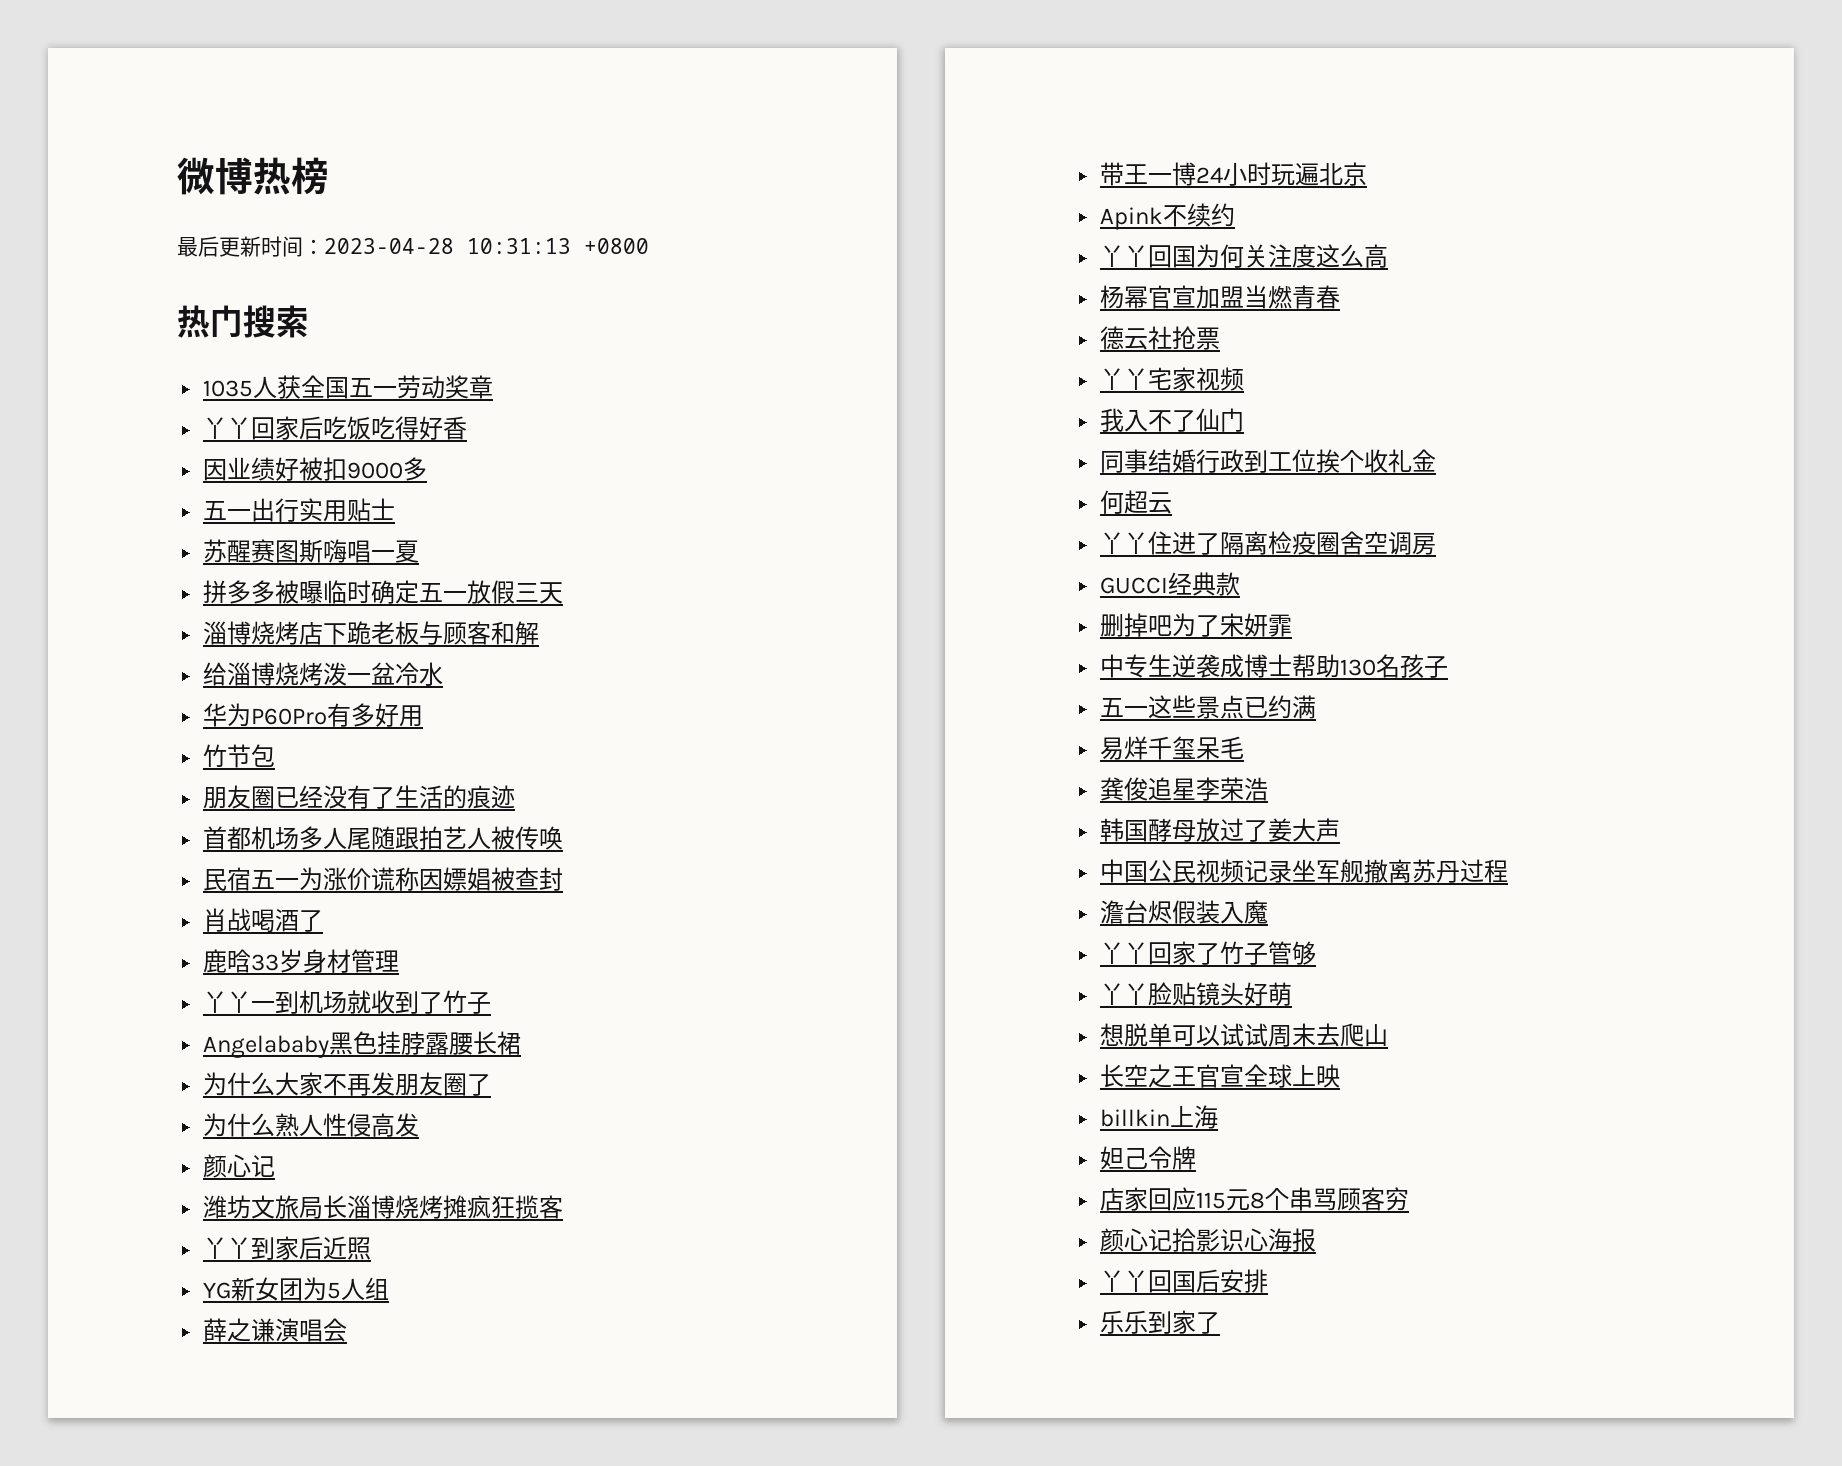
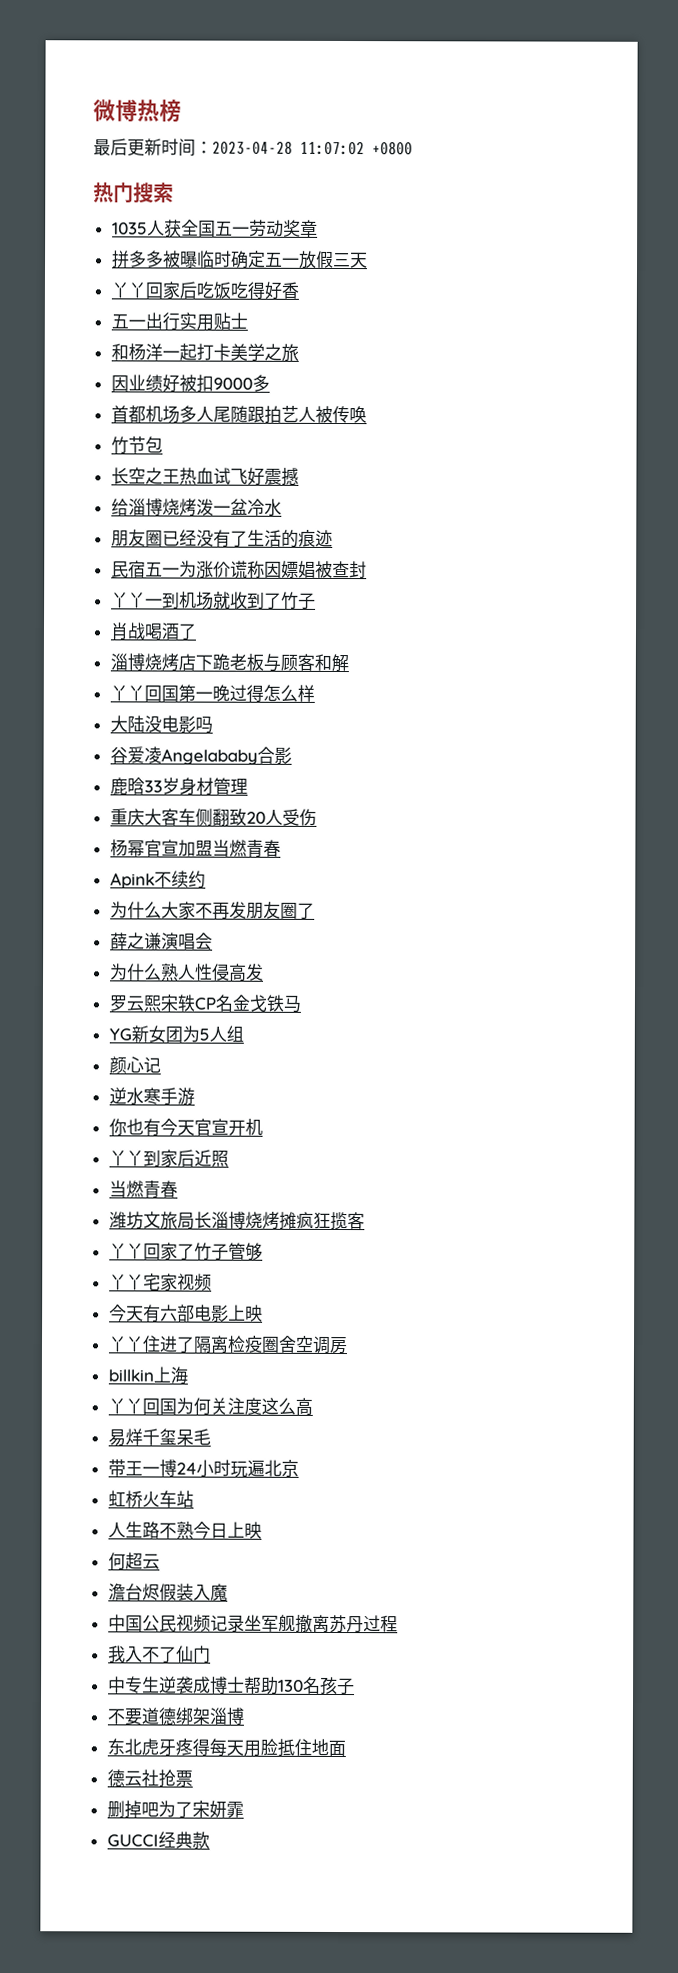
- 最后更新时间：2023-04-28 10:31:13 +0800
+ 最后更新时间：2023-04-28 11:07:02 +0800
- 丫丫回家后吃饭吃得好香
- 因业绩好被扣9000多
- 五一出行实用贴士
- 苏醒赛图斯嗨唱一夏
- 淄博烧烤店下跪老板与顾客和解
- 给淄博烧烤泼一盆冷水
- 华为P60Pro有多好用
- 竹节包
- 朋友圈已经没有了生活的痕迹
+ 丫丫回家后吃饭吃得好香
+ 五一出行实用贴士
+ 和杨洋一起打卡美学之旅
+ 因业绩好被扣9000多
+ 竹节包
+ 长空之王热血试飞好震撼
+ 给淄博烧烤泼一盆冷水
+ 朋友圈已经没有了生活的痕迹
- 肖战喝酒了
- 鹿晗33岁身材管理
- Angelababy黑色挂脖露腰长裙
+ 肖战喝酒了
+ 淄博烧烤店下跪老板与顾客和解
+ 丫丫回国第一晚过得怎么样
+ 大陆没电影吗
+ 谷爱凌Angelababy合影
+ 鹿晗33岁身材管理
+ 重庆大客车侧翻致20人受伤
+ 杨幂官宣加盟当燃青春
+ Apink不续约
+ 薛之谦演唱会
  为什么熟人性侵高发
+ 罗云熙宋轶CP名金戈铁马
+ YG新女团为5人组
  颜心记
+ 逆水寒手游
+ 你也有今天官宣开机
+ 丫丫到家后近照
+ 当燃青春
- 丫丫到家后近照
- YG新女团为5人组
- 薛之谦演唱会
- 带王一博24小时玩遍北京
- Apink不续约
- 丫丫回国为何关注度这么高
- 杨幂官宣加盟当燃青春
- 德云社抢票
+ 丫丫回家了竹子管够
  丫丫宅家视频
- 我入不了仙门
- 同事结婚行政到工位挨个收礼金
- 何超云
+ 今天有六部电影上映
- GUCCI经典款
- 删掉吧为了宋妍霏
- 中专生逆袭成博士帮助130名孩子
- 五一这些景点已约满
+ billkin上海
+ 丫丫回国为何关注度这么高
  易烊千玺呆毛
- 龚俊追星李荣浩
- 韩国酵母放过了姜大声
+ 带王一博24小时玩遍北京
+ 虹桥火车站
+ 人生路不熟今日上映
+ 何超云
+ 澹台烬假装入魔
- 澹台烬假装入魔
- 丫丫回家了竹子管够
- 丫丫脸贴镜头好萌
- 想脱单可以试试周末去爬山
- 长空之王官宣全球上映
- billkin上海
- 妲己令牌
- 店家回应115元8个串骂顾客穷
- 颜心记拾影识心海报
- 丫丫回国后安排
- 乐乐到家了
+ 我入不了仙门
+ 中专生逆袭成博士帮助130名孩子
+ 不要道德绑架淄博
+ 东北虎牙疼得每天用脸抵住地面
+ 德云社抢票
+ 删掉吧为了宋妍霏
+ GUCCI经典款

